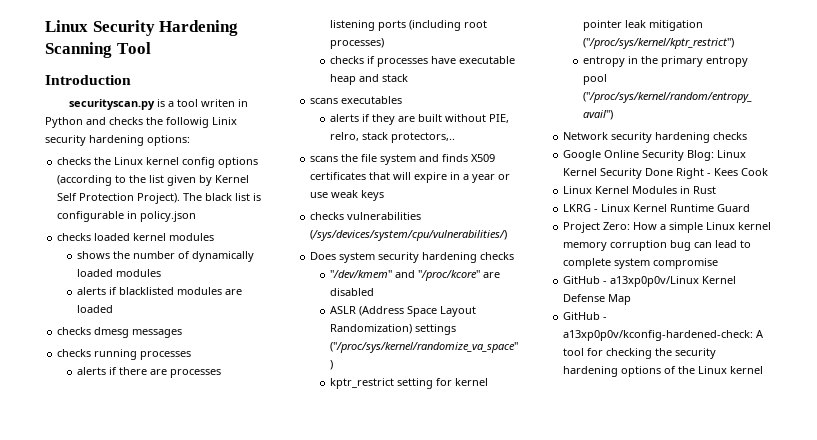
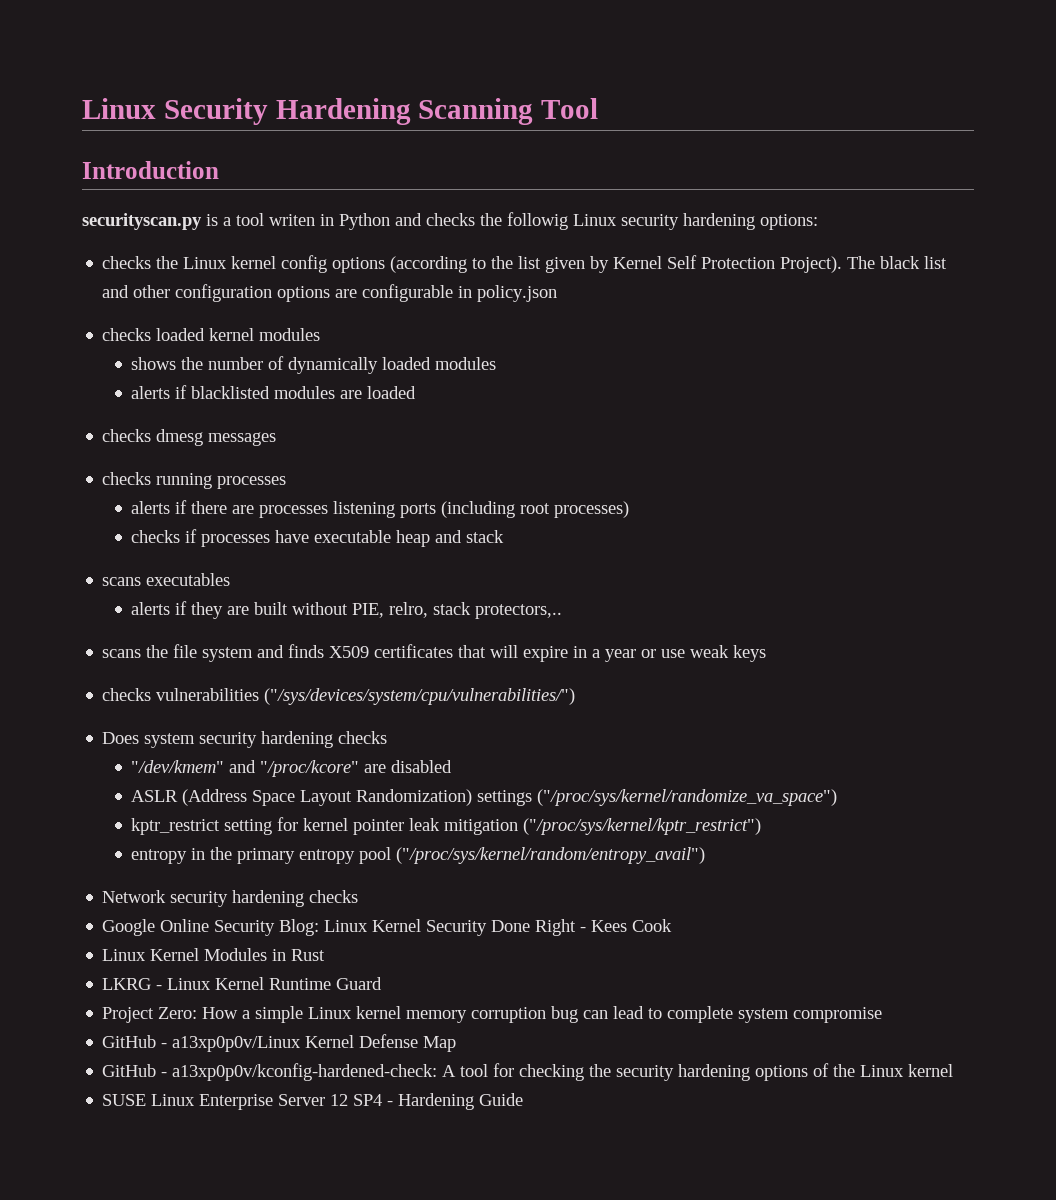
- securityscan.py is a tool writen in Python and checks the followig Linix security hardening options:
+ securityscan.py is a tool writen in Python and checks the followig Linux security hardening options:
- The black list is configurable in policy.json
+ The black list and other configuration options are configurable in policy.json
- checks vulnerabilities (/sys/devices/system/cpu/vulnerabilities/)
+ checks vulnerabilities ("/sys/devices/system/cpu/vulnerabilities/")
+ SUSE Linux Enterprise Server 12 SP4 - Hardening Guide

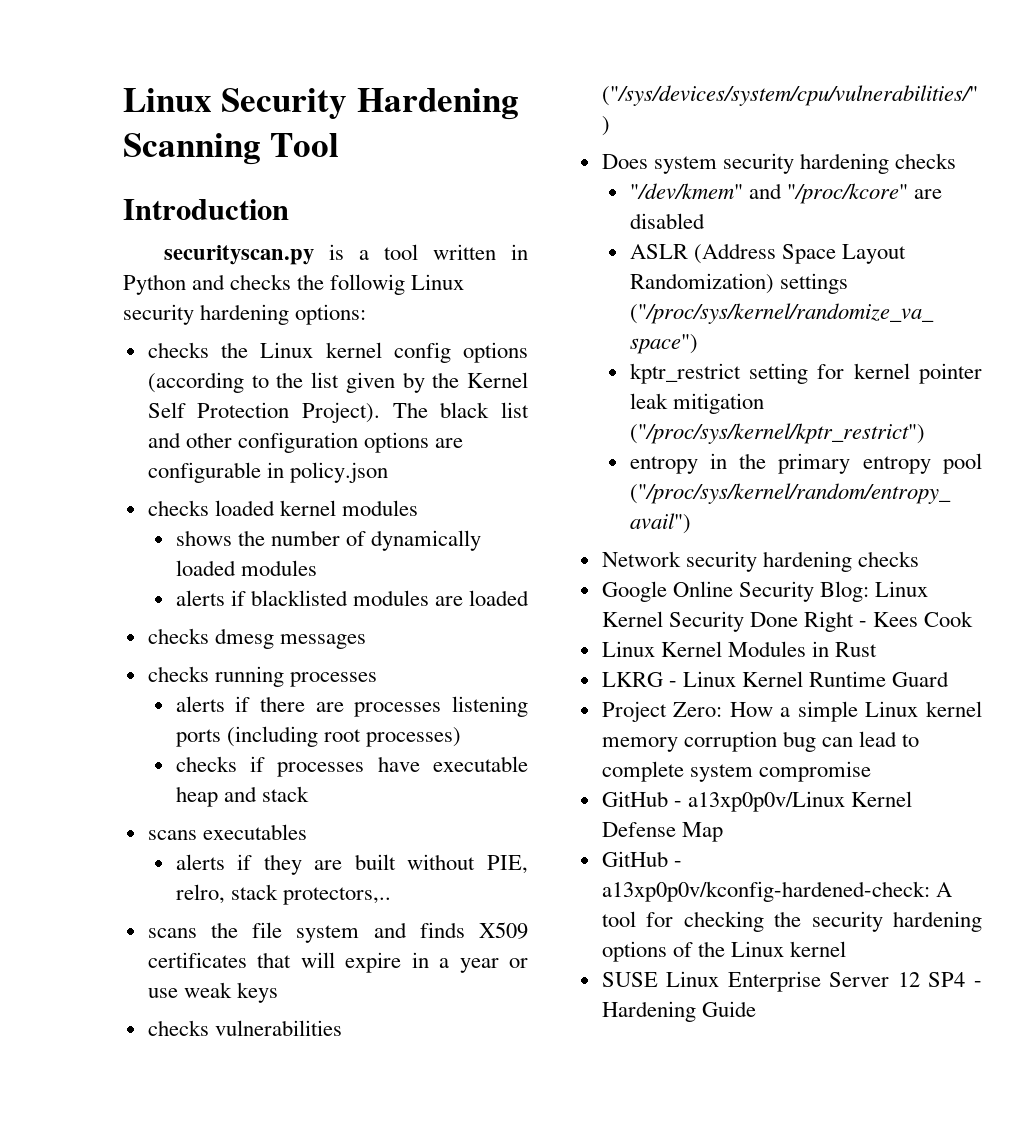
- securityscan.py is a tool writen in Python and checks the followig Linux security hardening options:
+ securityscan.py is a tool written in Python and checks the followig Linux security hardening options:
- checks the Linux kernel config options (according to the list given by Kernel Self Protection Project).
+ checks the Linux kernel config options (according to the list given by the Kernel Self Protection Project).

